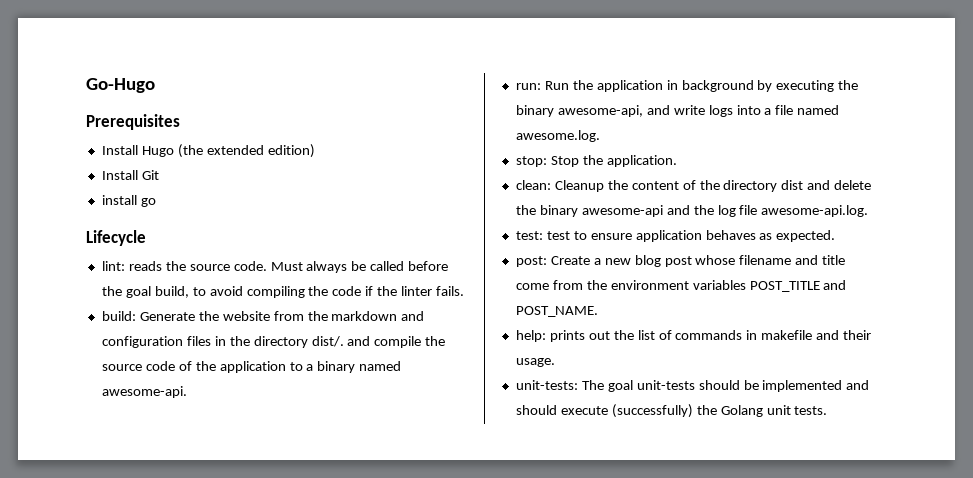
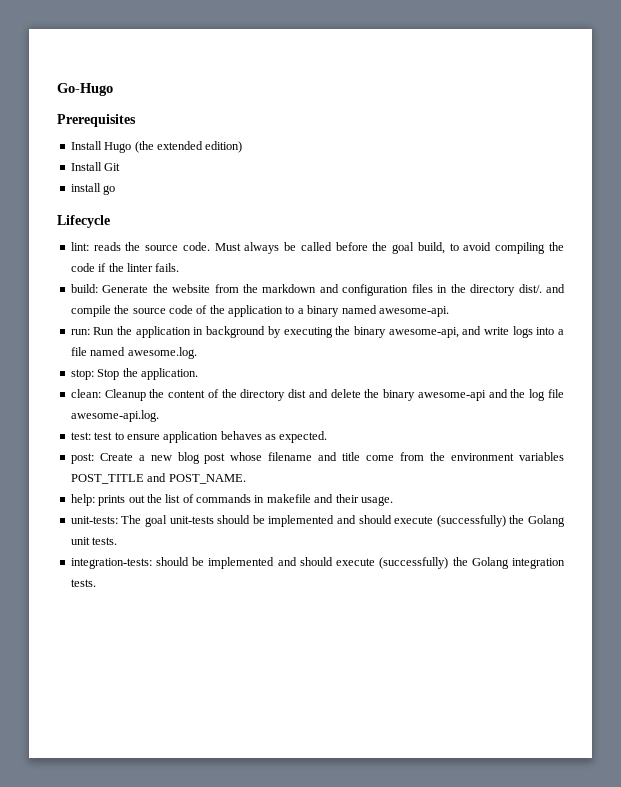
+ integration-tests: should be implemented and should execute (successfully) the Golang integration tests.

